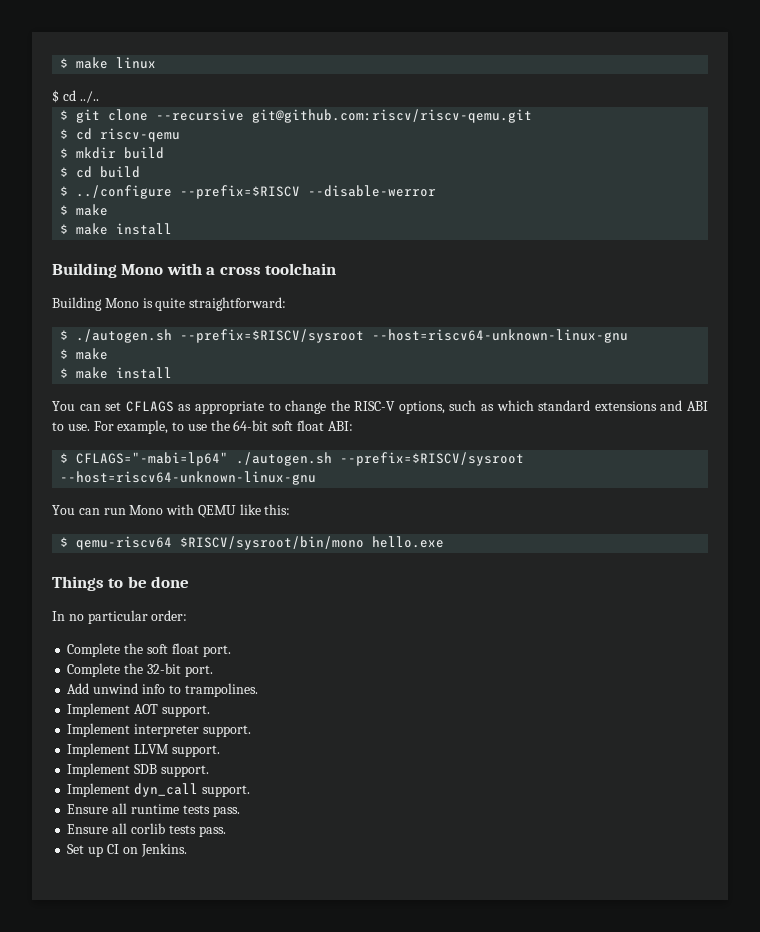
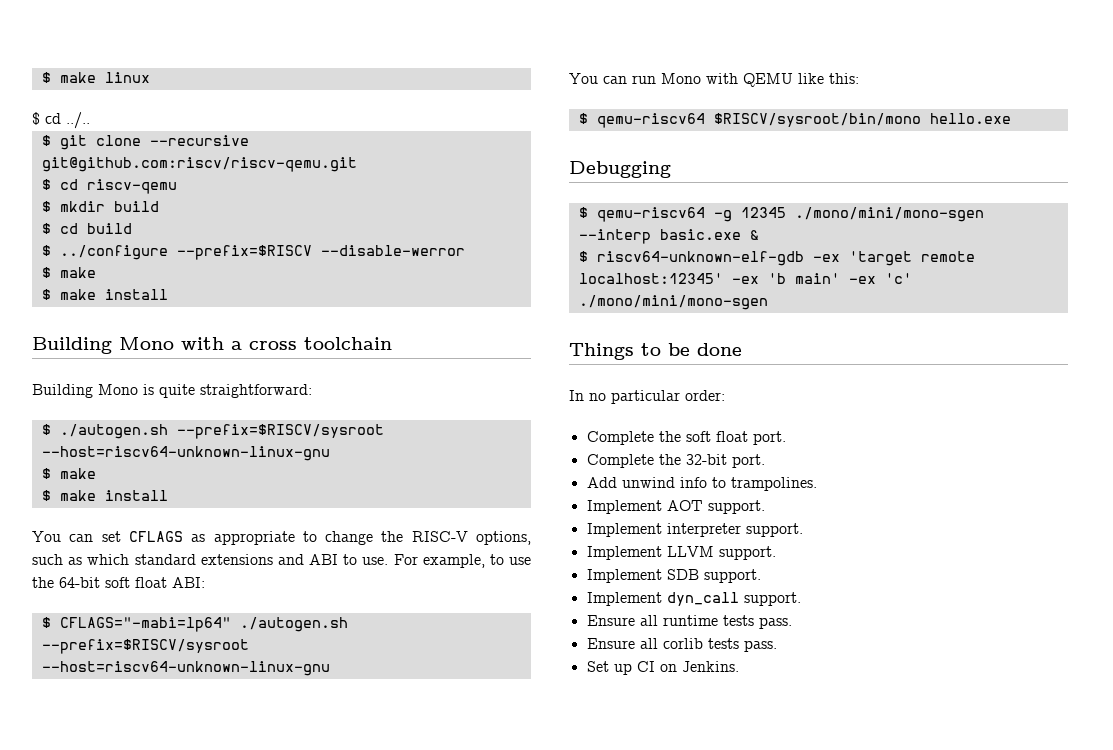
+ Debugging
+ $ qemu-riscv64 -g 12345 ./mono/mini/mono-sgen --interp basic.exe &
+ $ riscv64-unknown-elf-gdb -ex 'target remote localhost:12345' -ex 'b main' -ex 'c' ./mono/mini/mono-sgen

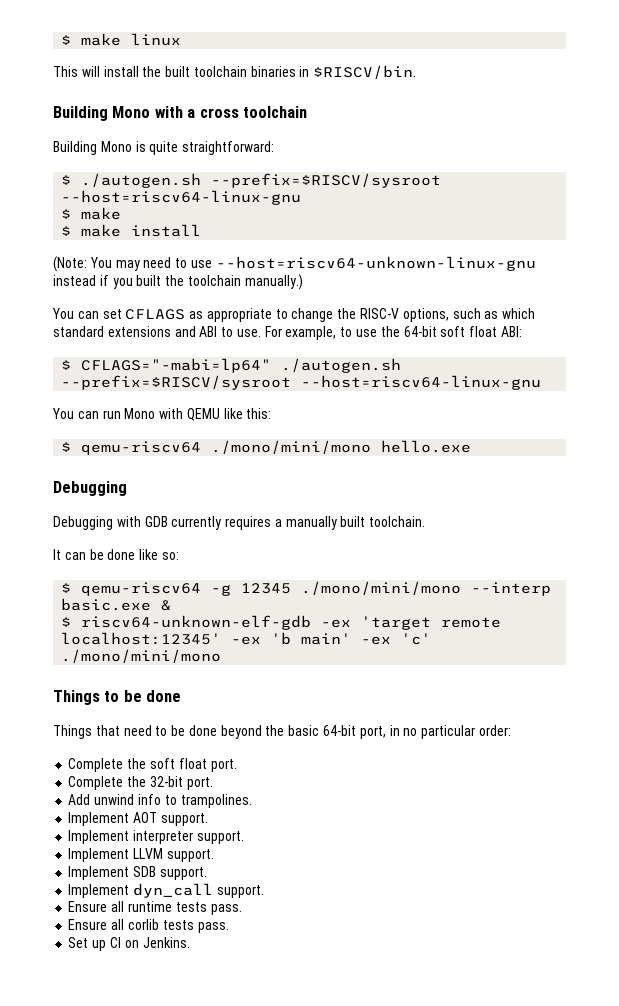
- $ cd ../..
- $ git clone --recursive git@github.com:riscv/riscv-qemu.git
- $ cd riscv-qemu
- $ mkdir build
- $ cd build
- $ ../configure --prefix=$RISCV --disable-werror
- $ make
- $ make install
+ This will install the built toolchain binaries in $RISCV/bin.
- $ ./autogen.sh --prefix=$RISCV/sysroot --host=riscv64-unknown-linux-gnu
+ $ ./autogen.sh --prefix=$RISCV/sysroot --host=riscv64-linux-gnu
  $ make
  $ make install
+ (Note: You may need to use --host=riscv64-unknown-linux-gnu instead if you built the toolchain manually.)
- $ CFLAGS="-mabi=lp64" ./autogen.sh --prefix=$RISCV/sysroot --host=riscv64-unknown-linux-gnu
+ $ CFLAGS="-mabi=lp64" ./autogen.sh --prefix=$RISCV/sysroot --host=riscv64-linux-gnu
- $ qemu-riscv64 $RISCV/sysroot/bin/mono hello.exe
+ $ qemu-riscv64 ./mono/mini/mono hello.exe
+ Debugging with GDB currently requires a manually built toolchain.
+ It can be done like so:
- $ qemu-riscv64 -g 12345 ./mono/mini/mono-sgen --interp basic.exe &
+ $ qemu-riscv64 -g 12345 ./mono/mini/mono --interp basic.exe &
- $ riscv64-unknown-elf-gdb -ex 'target remote localhost:12345' -ex 'b main' -ex 'c' ./mono/mini/mono-sgen
+ $ riscv64-unknown-elf-gdb -ex 'target remote localhost:12345' -ex 'b main' -ex 'c' ./mono/mini/mono
- In no particular order:
+ Things that need to be done beyond the basic 64-bit port, in no particular order:

